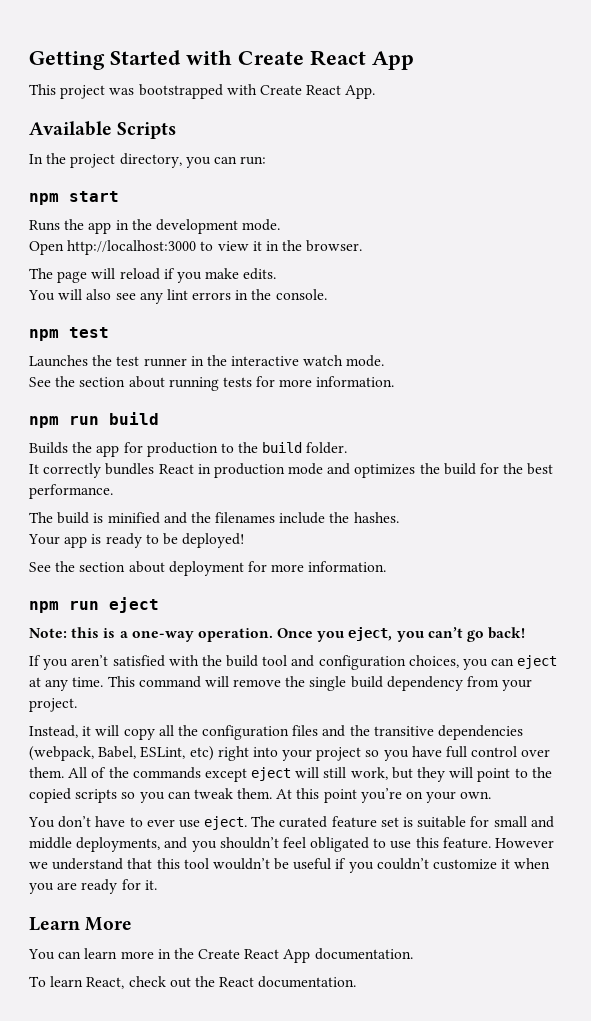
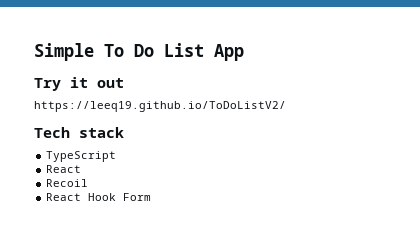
- Getting Started with Create React App
- This project was bootstrapped with Create React App.
- Available Scripts
- In the project directory, you can run:
- npm start
- Runs the app in the development mode.
- Open http://localhost:3000 to view it in the browser.
- The page will reload if you make edits.
- You will also see any lint errors in the console.
- npm test
- Launches the test runner in the interactive watch mode.
- See the section about running tests for more information.
- npm run build
- Builds the app for production to the build folder.
- It correctly bundles React in production mode and optimizes the build for the best performance.
- The build is minified and the filenames include the hashes.
- Your app is ready to be deployed!
- See the section about deployment for more information.
- npm run eject
- Note: this is a one-way operation. Once you eject, you can’t go back!
- If you aren’t satisfied with the build tool and configuration choices, you can eject at any time. This command will remove the single build dependency from your project.
- Instead, it will copy all the configuration files and the transitive dependencies (webpack, Babel, ESLint, etc) right into your project so you have full control over them. All of the commands except eject will still work, but they will point to the copied scripts so you can tweak them. At this point you’re on your own.
- You don’t have to ever use eject. The curated feature set is suitable for small and middle deployments, and you shouldn’t feel obligated to use this feature. However we understand that this tool wouldn’t be useful if you couldn’t customize it when you are ready for it.
- Learn More
- You can learn more in the Create React App documentation.
- To learn React, check out the React documentation.
+ Simple To Do List App
+ Try it out
+ https://leeq19.github.io/ToDoListV2/
+ Tech stack
+ TypeScript
+ React
+ Recoil
+ React Hook Form

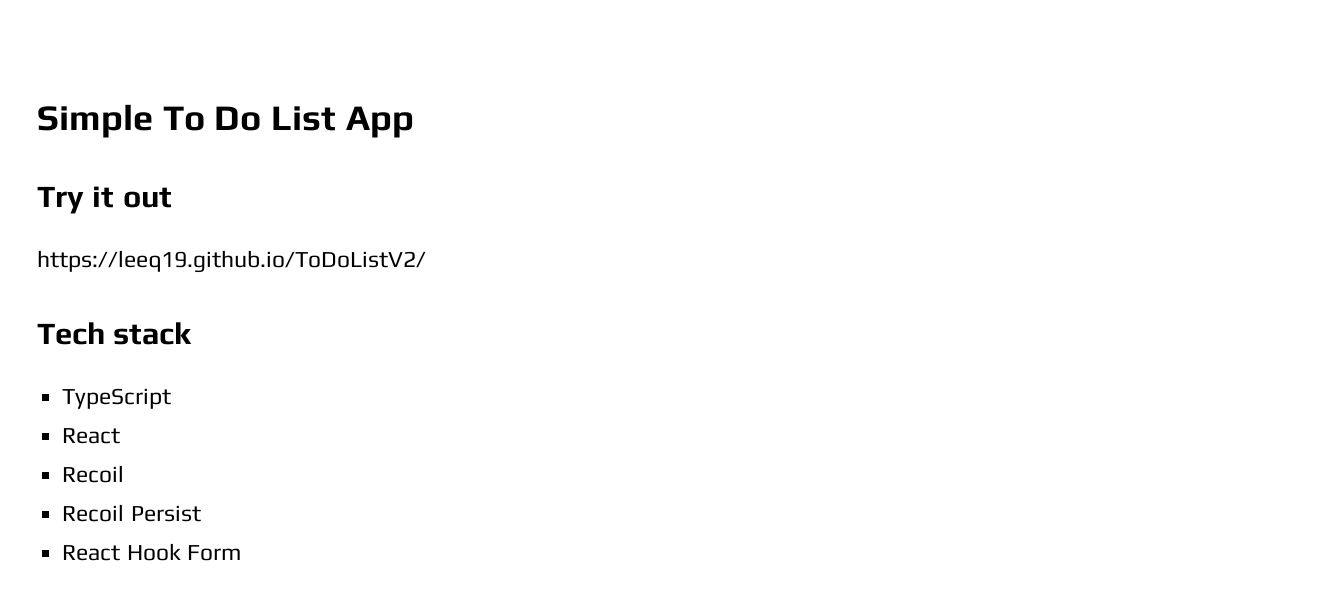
+ Recoil Persist

